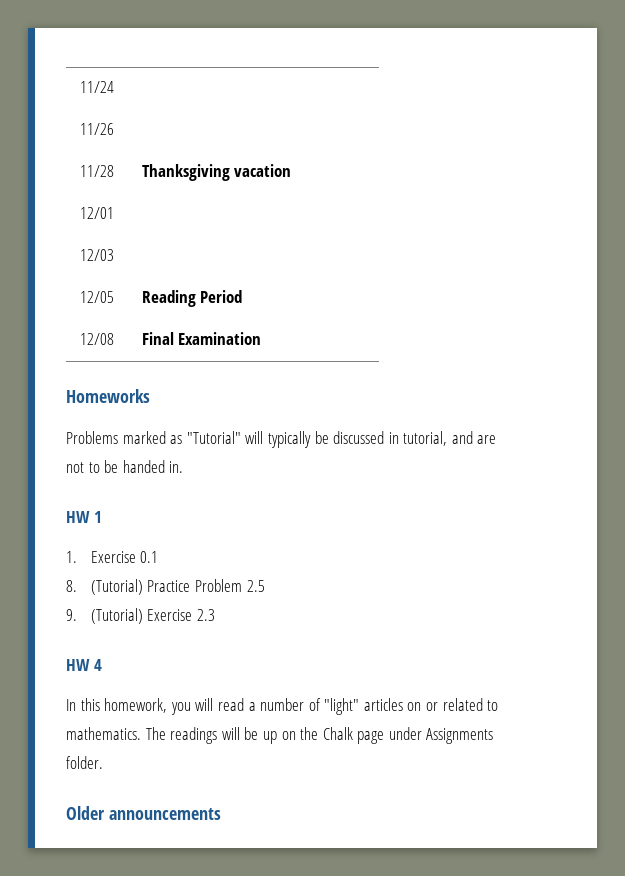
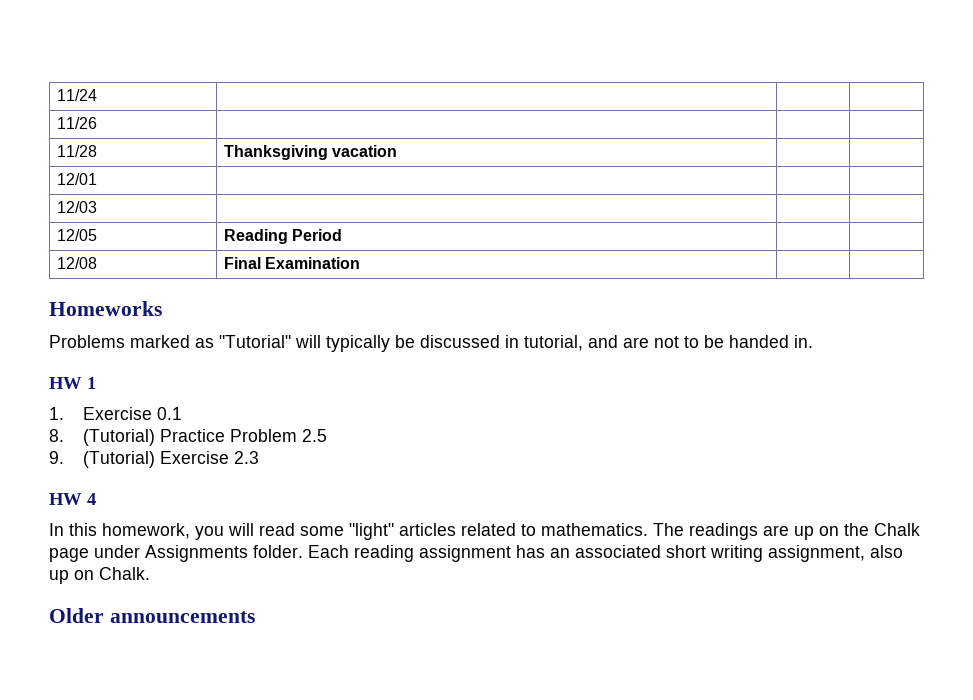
- In this homework, you will read a number of "light" articles on or related to mathematics.
+ In this homework, you will read some "light" articles related to mathematics.
- The readings will be up on the Chalk page under Assignments folder.
+ The readings are up on the Chalk page under Assignments folder. Each reading assignment has an associated short writing assignment, also up on Chalk.

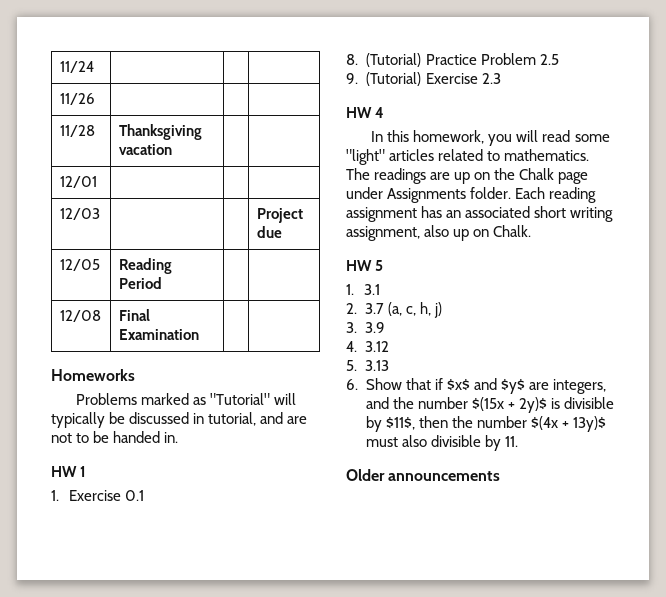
- 12/03 | | |
+ 12/03 | | | Project due
+ HW 5
+ 1. 3.1
+ 2. 3.7 (a, c, h, j)
+ 3. 3.9
+ 4. 3.12
+ 5. 3.13
+ 6. Show that if $x$ and $y$ are integers, and the number $(15x + 2y)$ is divisible by $11$, then the number $(4x + 13y)$ must also divisible by 11.

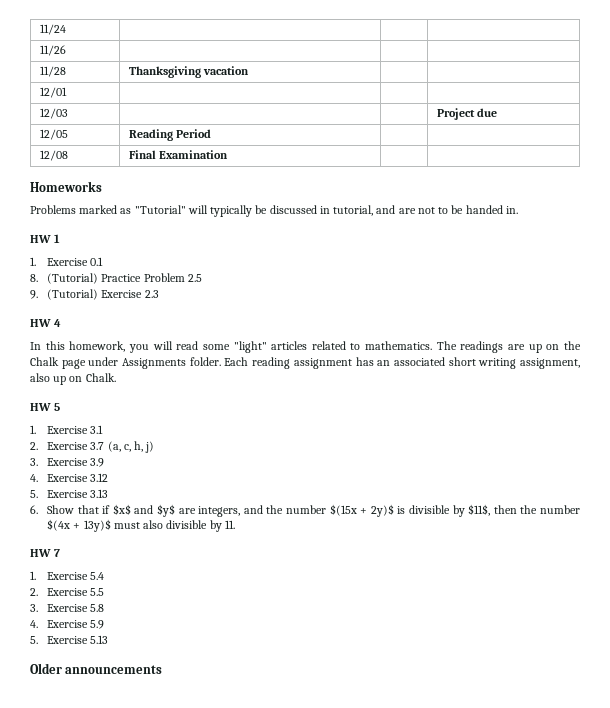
- 1. 3.1
+ 1. Exercise 3.1
- 2. 3.7 (a, c, h, j)
+ 2. Exercise 3.7 (a, c, h, j)
- 3. 3.9
+ 3. Exercise 3.9
- 4. 3.12
+ 4. Exercise 3.12
- 5. 3.13
+ 5. Exercise 3.13
+ HW 7
+ 1. Exercise 5.4
+ 2. Exercise 5.5
+ 3. Exercise 5.8
+ 4. Exercise 5.9
+ 5. Exercise 5.13

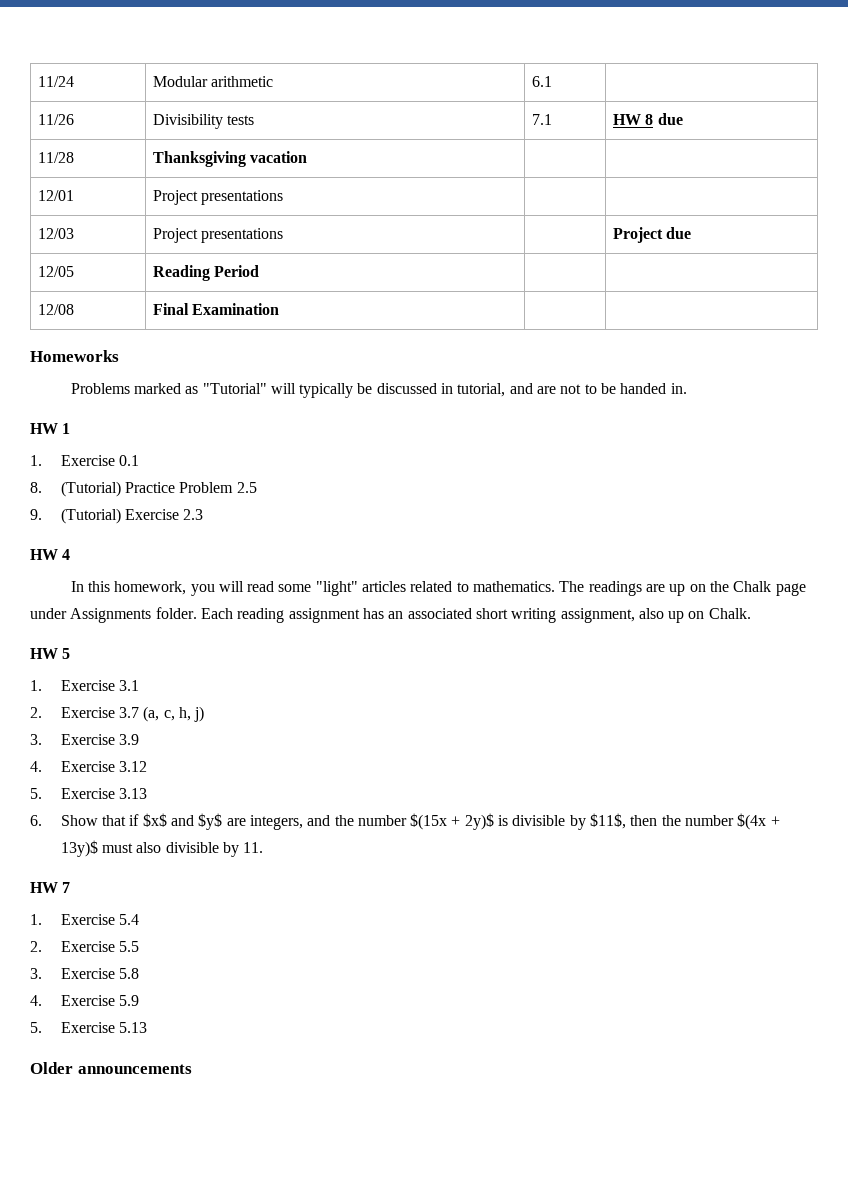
- 11/24 | | |
- 11/26 | | |
+ 11/24 | Modular arithmetic | 6.1 |
+ 11/26 | Divisibility tests | 7.1 | HW 8 due
- 12/01 | | |
+ 12/01 | Project presentations | |
- 12/03 | | | Project due
+ 12/03 | Project presentations | | Project due

